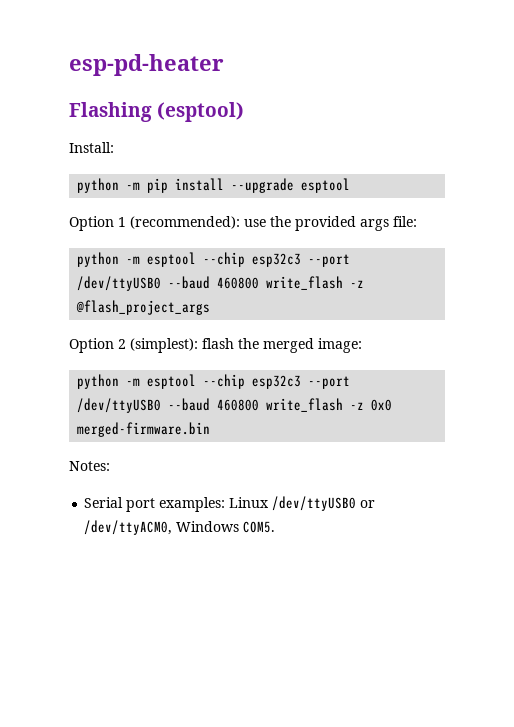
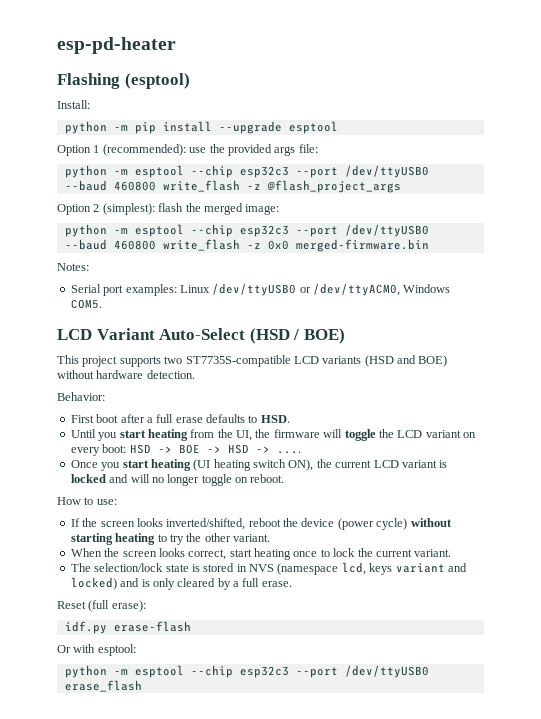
+ LCD Variant Auto-Select (HSD / BOE)
+ This project supports two ST7735S-compatible LCD variants (HSD and BOE) without hardware detection.
+ Behavior:
+ First boot after a full erase defaults to HSD.
+ Until you start heating from the UI, the firmware will toggle the LCD variant on every boot: HSD -> BOE -> HSD -> ....
+ Once you start heating (UI heating switch ON), the current LCD variant is locked and will no longer toggle on reboot.
+ How to use:
+ If the screen looks inverted/shifted, reboot the device (power cycle) without starting heating to try the other variant.
+ When the screen looks correct, start heating once to lock the current variant.
+ The selection/lock state is stored in NVS (namespace lcd, keys variant and locked) and is only cleared by a full erase.
+ Reset (full erase):
+ idf.py erase-flash
+ Or with esptool:
+ python -m esptool --chip esp32c3 --port /dev/ttyUSB0 erase_flash

